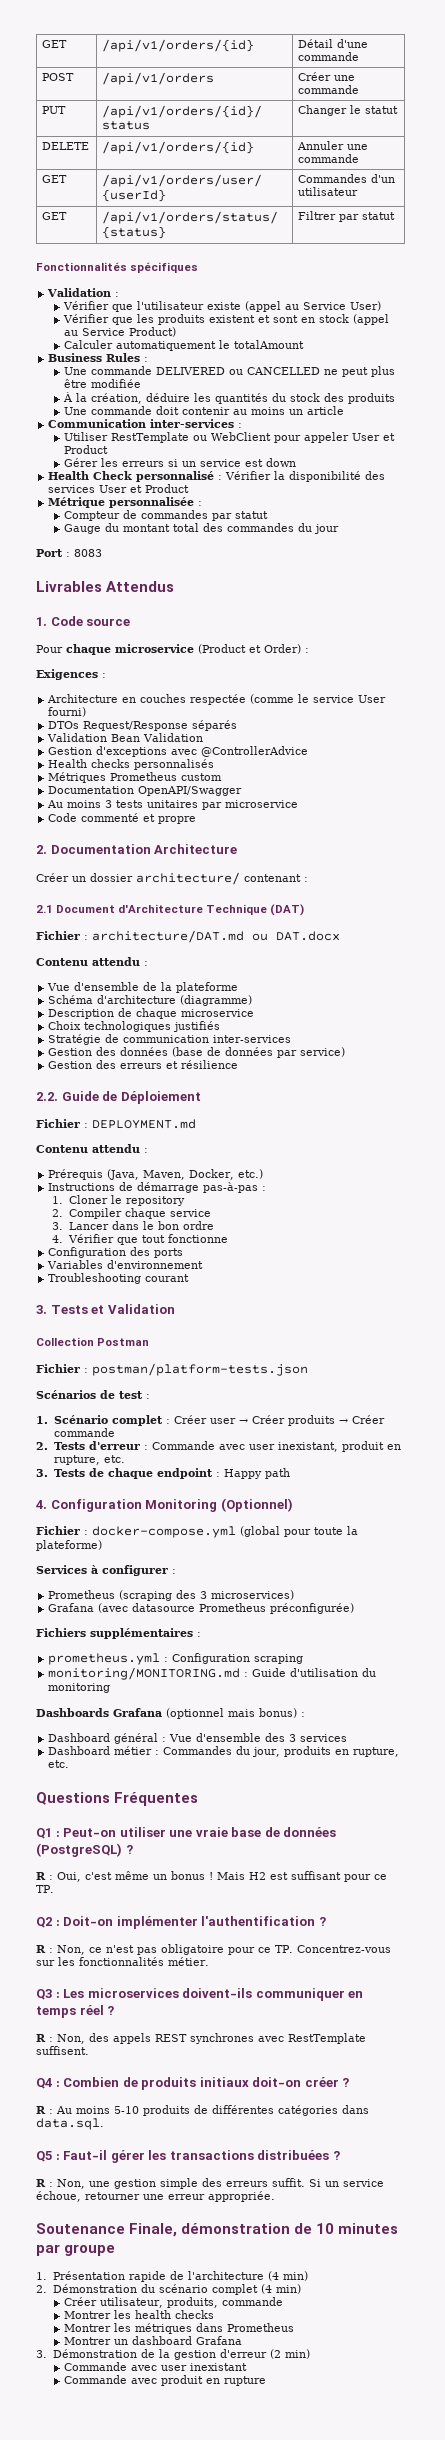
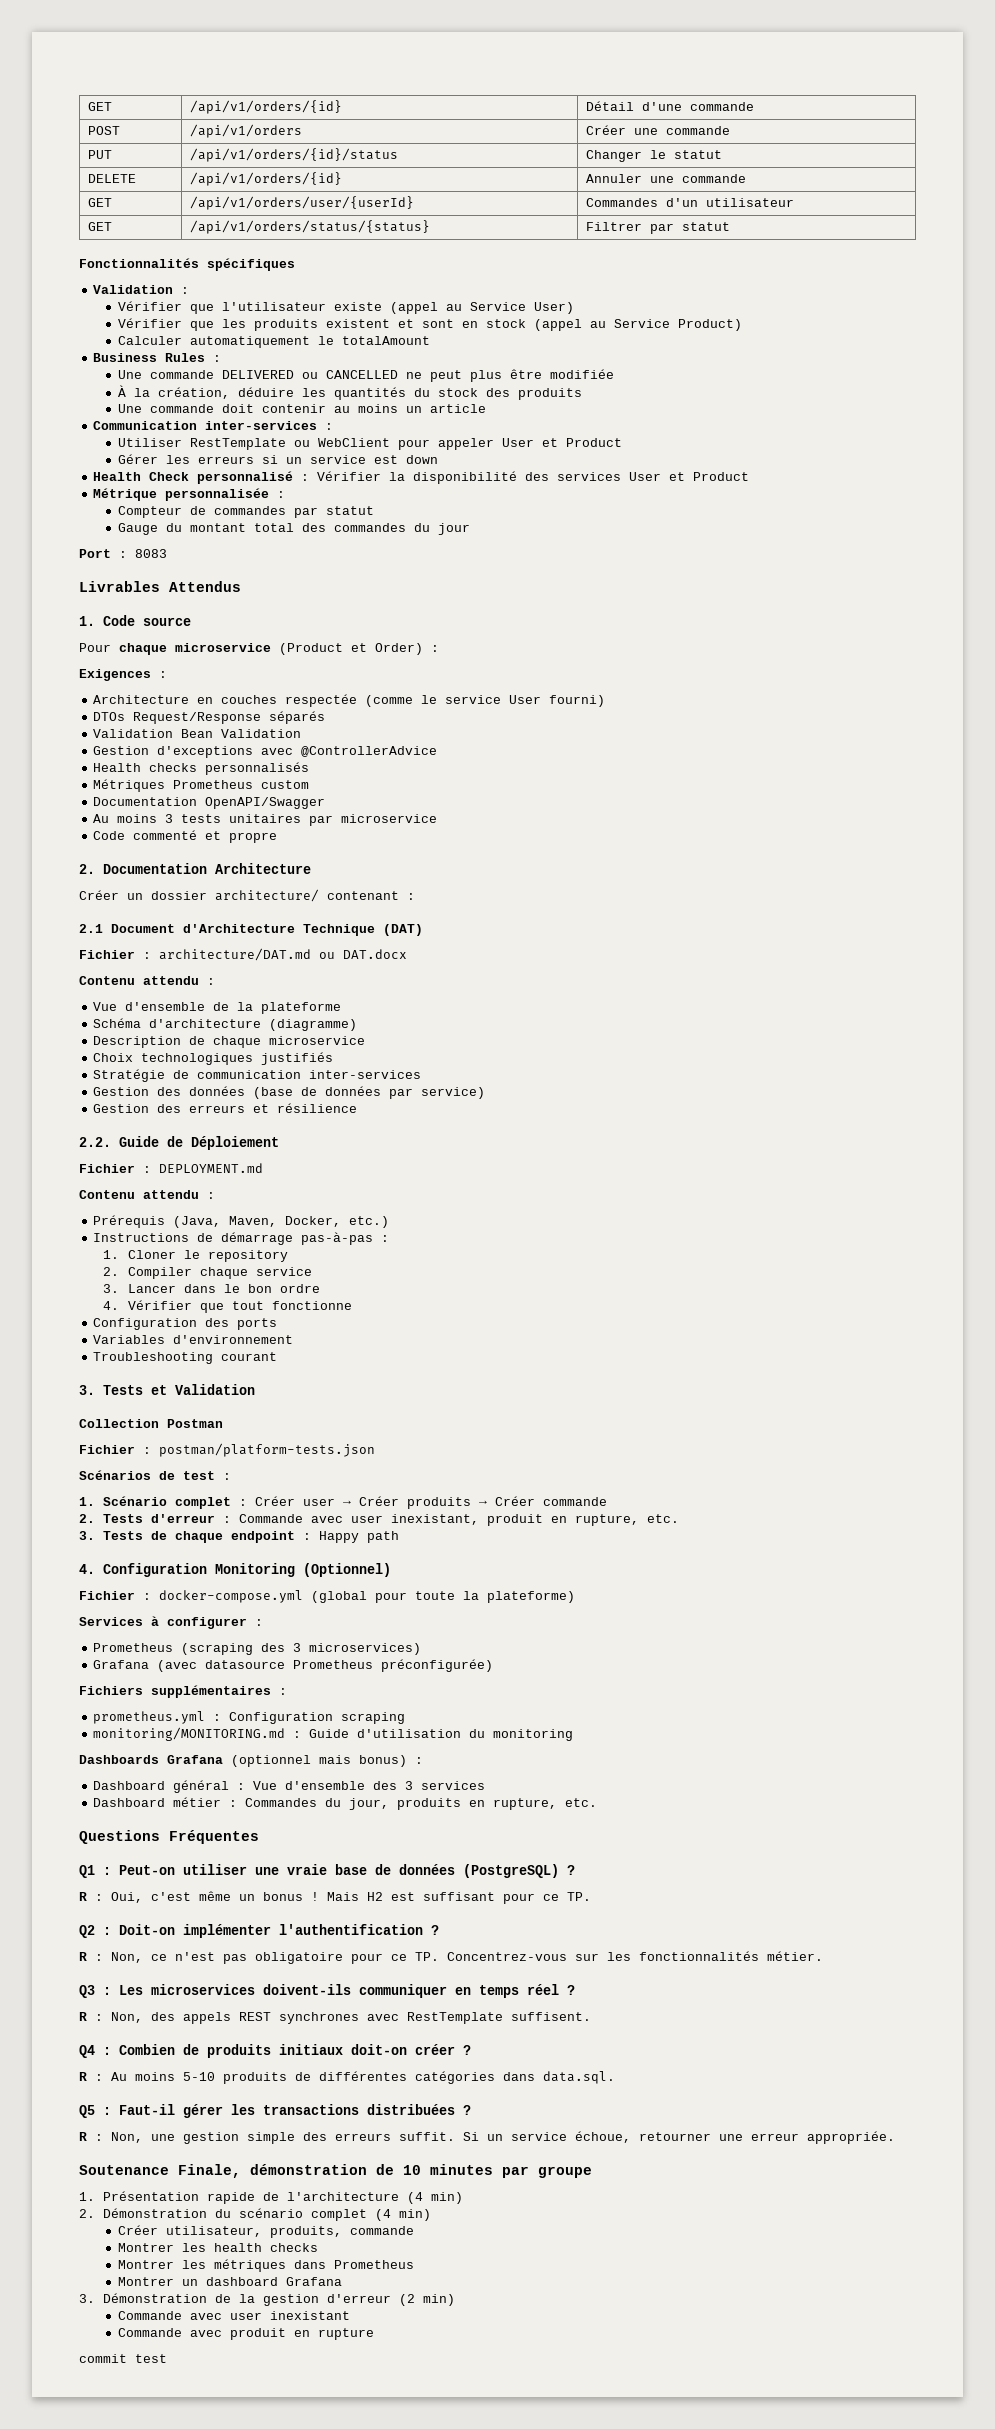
+ commit test

